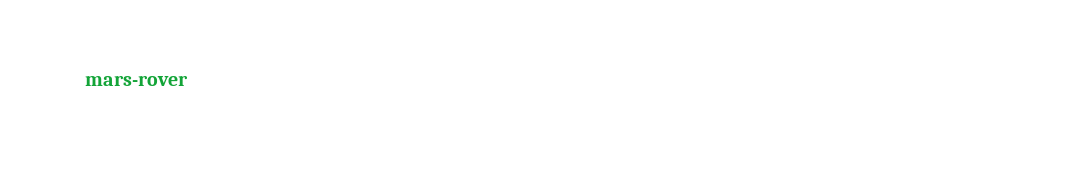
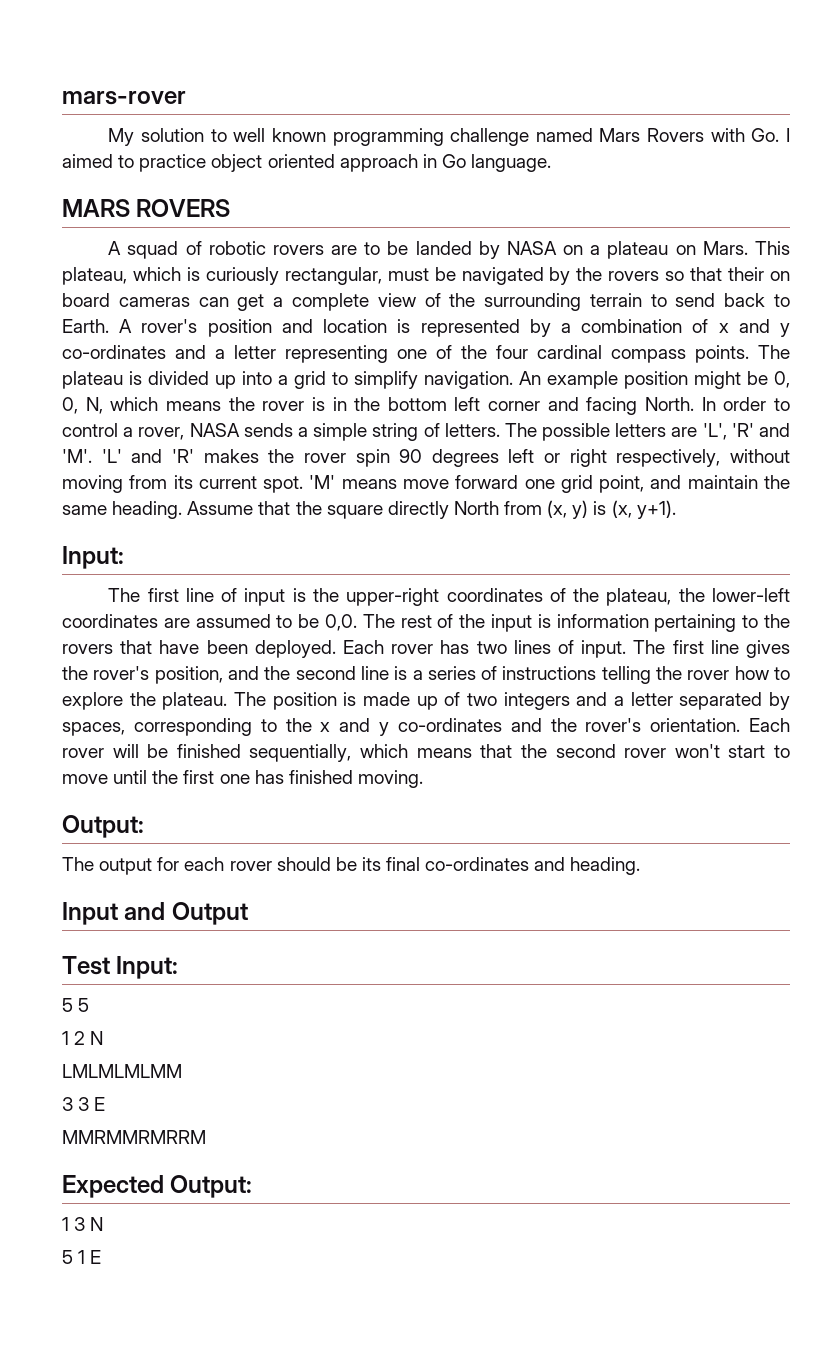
+ My solution to well known programming challenge named Mars Rovers with Go. I aimed to practice object oriented approach in Go language.
+ MARS ROVERS
+ A squad of robotic rovers are to be landed by NASA on a plateau on Mars. This plateau, which is curiously rectangular, must be navigated by the rovers so that their on board cameras can get a complete view of the surrounding terrain to send back to Earth. A rover's position and location is represented by a combination of x and y co-ordinates and a letter representing one of the four cardinal compass points. The plateau is divided up into a grid to simplify navigation. An example position might be 0, 0, N, which means the rover is in the bottom left corner and facing North. In order to control a rover, NASA sends a simple string of letters. The possible letters are 'L', 'R' and 'M'. 'L' and 'R' makes the rover spin 90 degrees left or right respectively, without moving from its current spot. 'M' means move forward one grid point, and maintain the same heading. Assume that the square directly North from (x, y) is (x, y+1).
+ Input:
+ The first line of input is the upper-right coordinates of the plateau, the lower-left coordinates are assumed to be 0,0. The rest of the input is information pertaining to the rovers that have been deployed. Each rover has two lines of input. The first line gives the rover's position, and the second line is a series of instructions telling the rover how to explore the plateau. The position is made up of two integers and a letter separated by spaces, corresponding to the x and y co-ordinates and the rover's orientation. Each rover will be finished sequentially, which means that the second rover won't start to move until the first one has finished moving.
+ Output:
+ The output for each rover should be its final co-ordinates and heading.
+ Input and Output
+ Test Input:
+ 5 5
+ 1 2 N
+ LMLMLMLMM
+ 3 3 E
+ MMRMMRMRRM
+ Expected Output:
+ 1 3 N
+ 5 1 E

